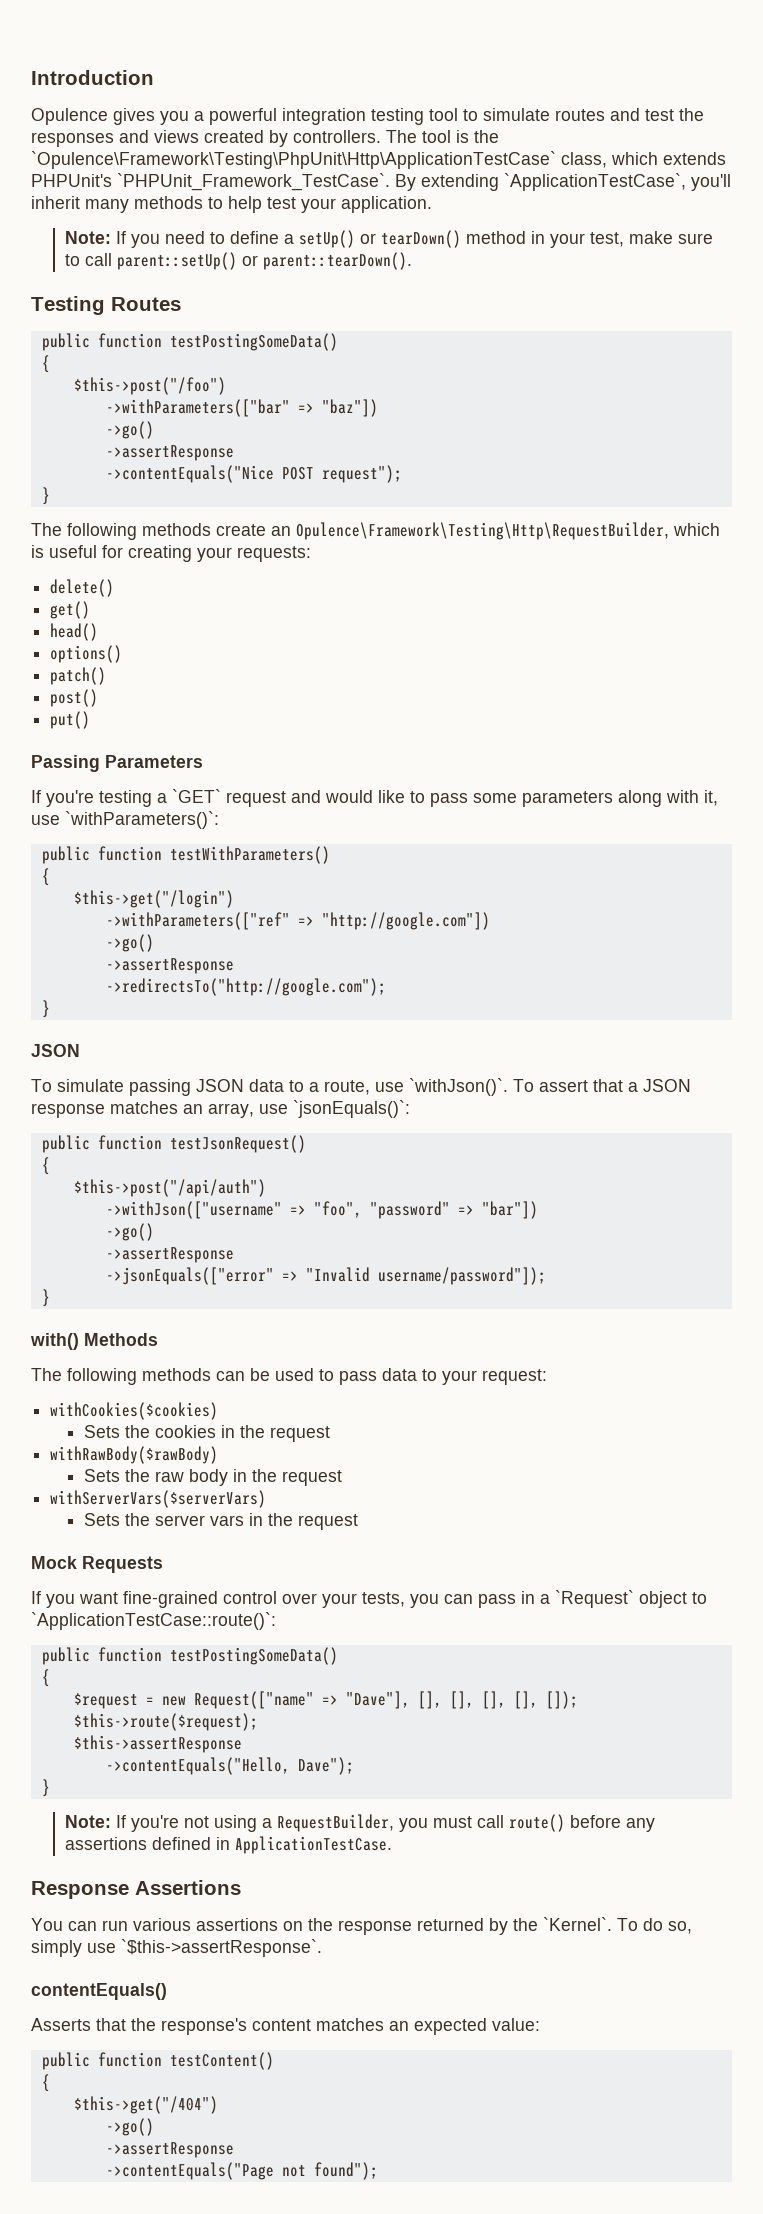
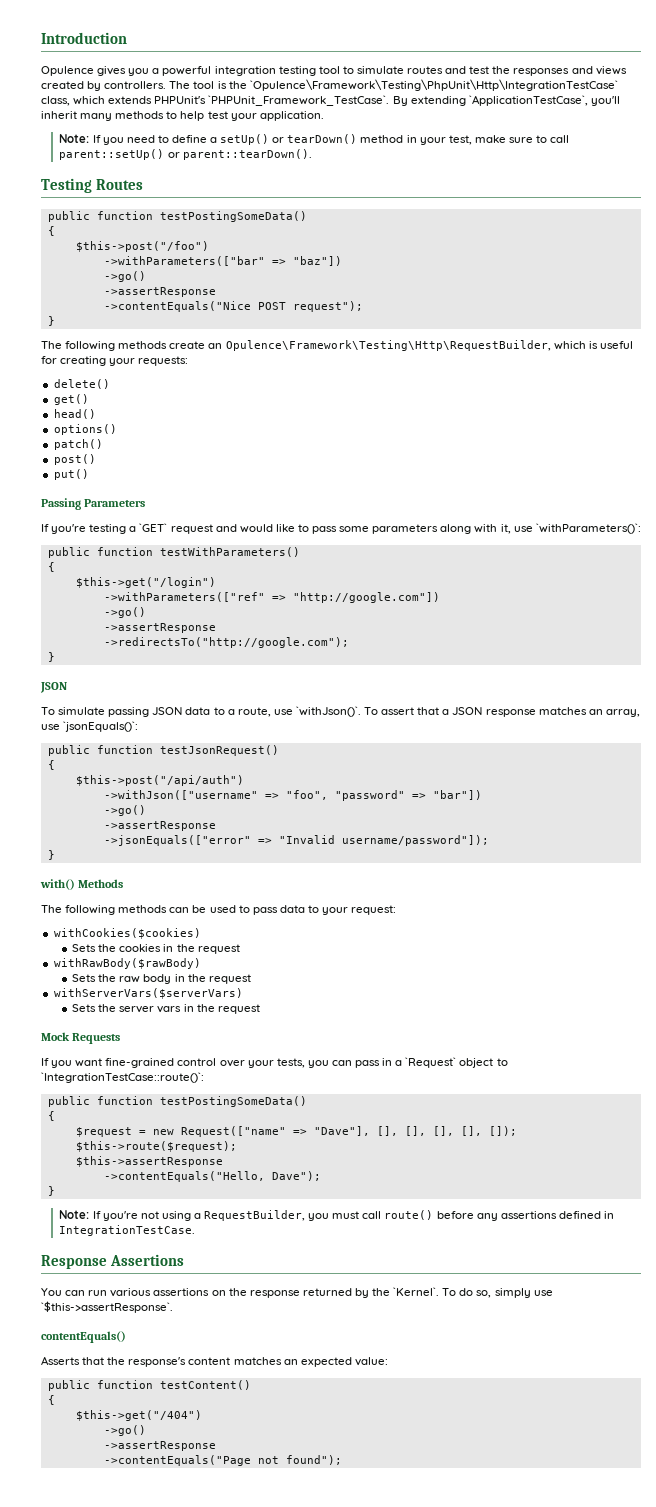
- The tool is the `Opulence\Framework\Testing\PhpUnit\Http\ApplicationTestCase` class, which extends PHPUnit's `PHPUnit_Framework_TestCase`.
+ The tool is the `Opulence\Framework\Testing\PhpUnit\Http\IntegrationTestCase` class, which extends PHPUnit's `PHPUnit_Framework_TestCase`.
- If you want fine-grained control over your tests, you can pass in a `Request` object to `ApplicationTestCase::route()`:
+ If you want fine-grained control over your tests, you can pass in a `Request` object to `IntegrationTestCase::route()`:
- Note: If you're not using a RequestBuilder, you must call route() before any assertions defined in ApplicationTestCase.
+ Note: If you're not using a RequestBuilder, you must call route() before any assertions defined in IntegrationTestCase.

